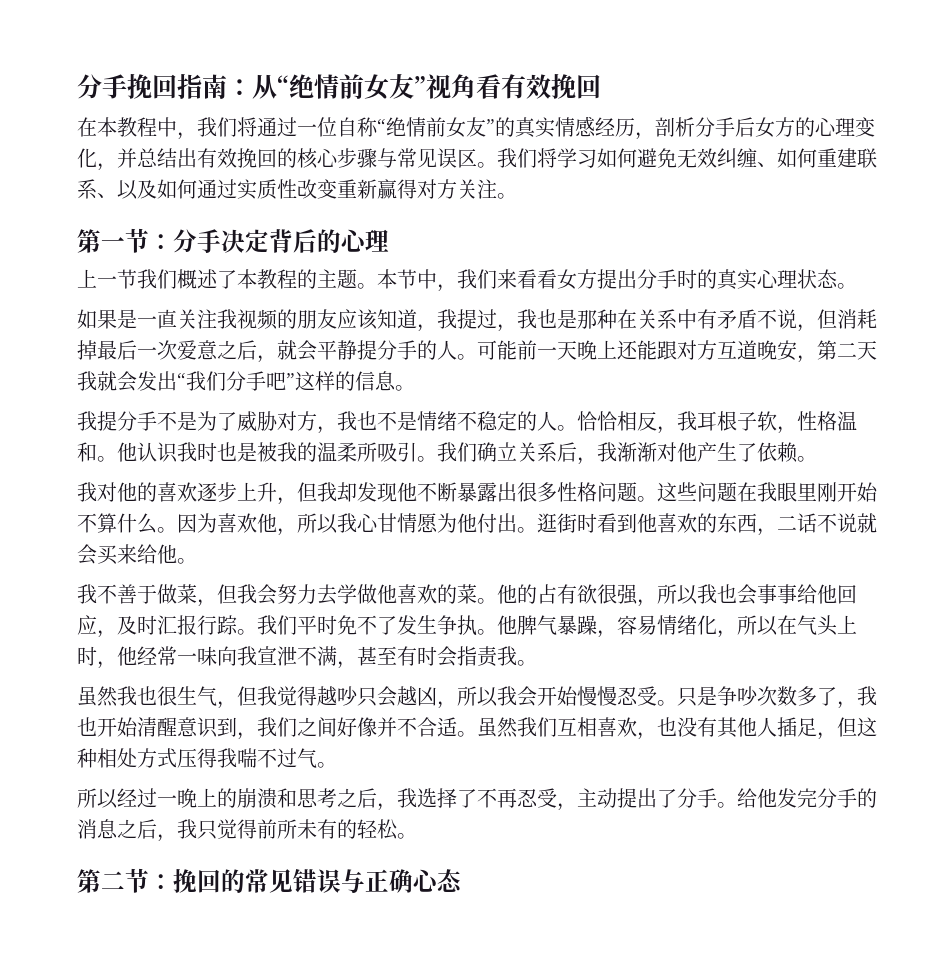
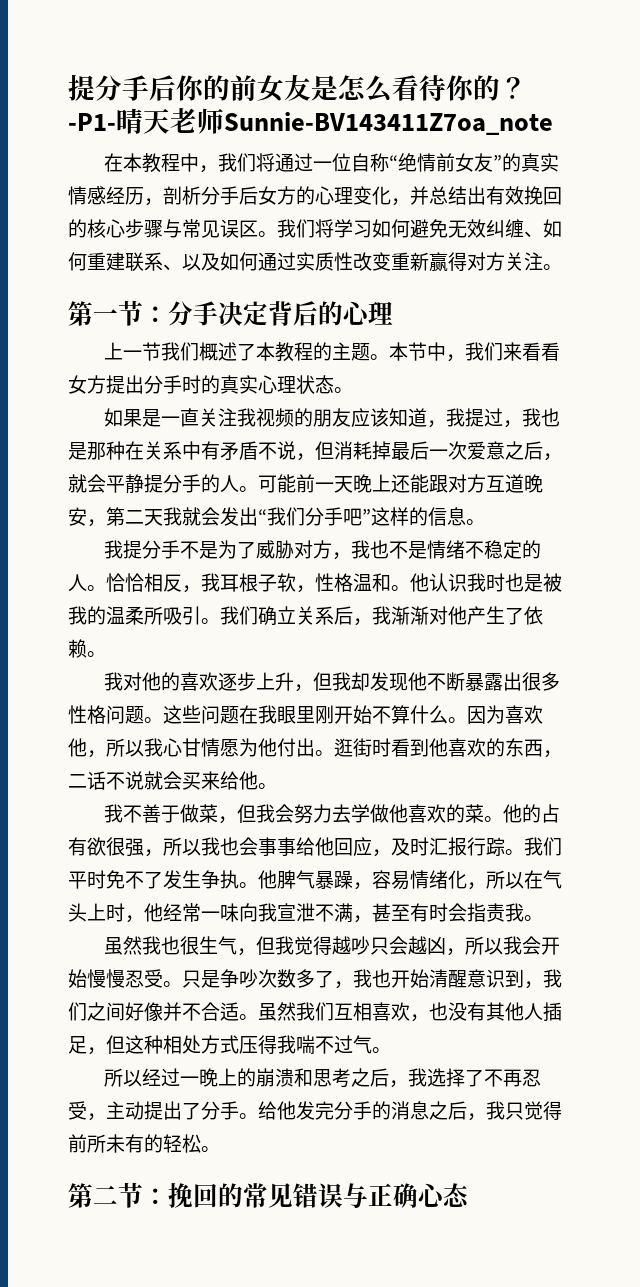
- 分手挽回指南：从“绝情前女友”视角看有效挽回
+ 提分手后你的前女友是怎么看待你的？-P1-晴天老师Sunnie-BV143411Z7oa_note

